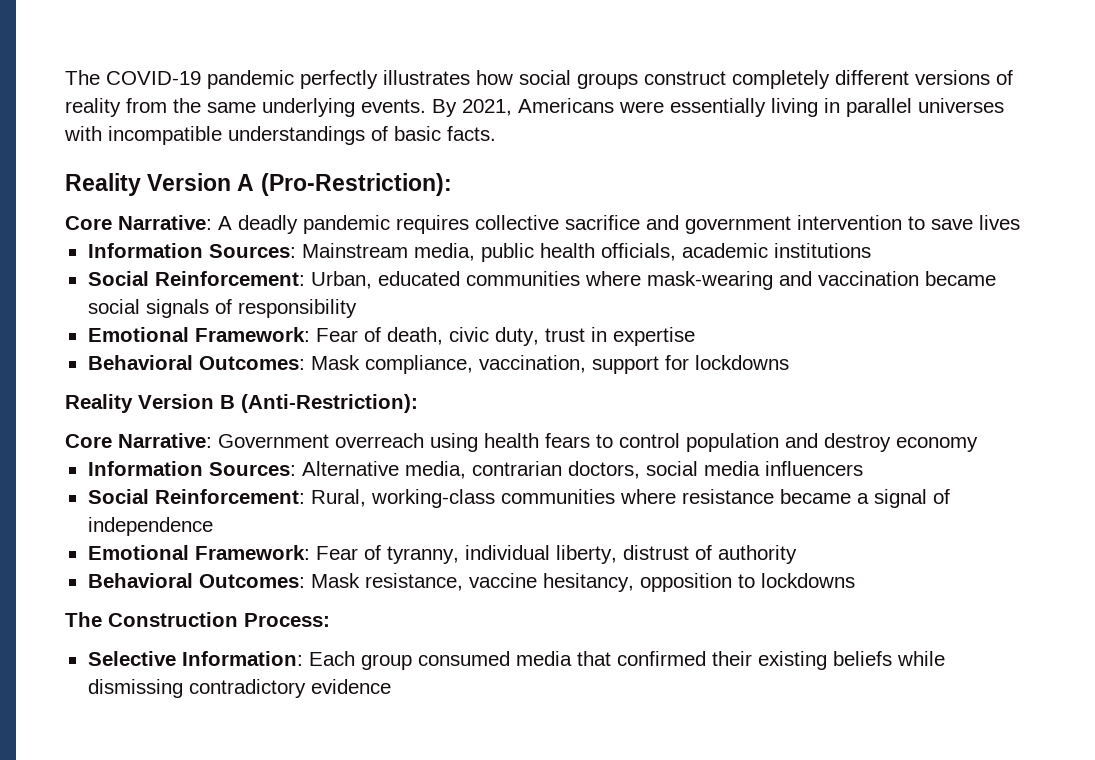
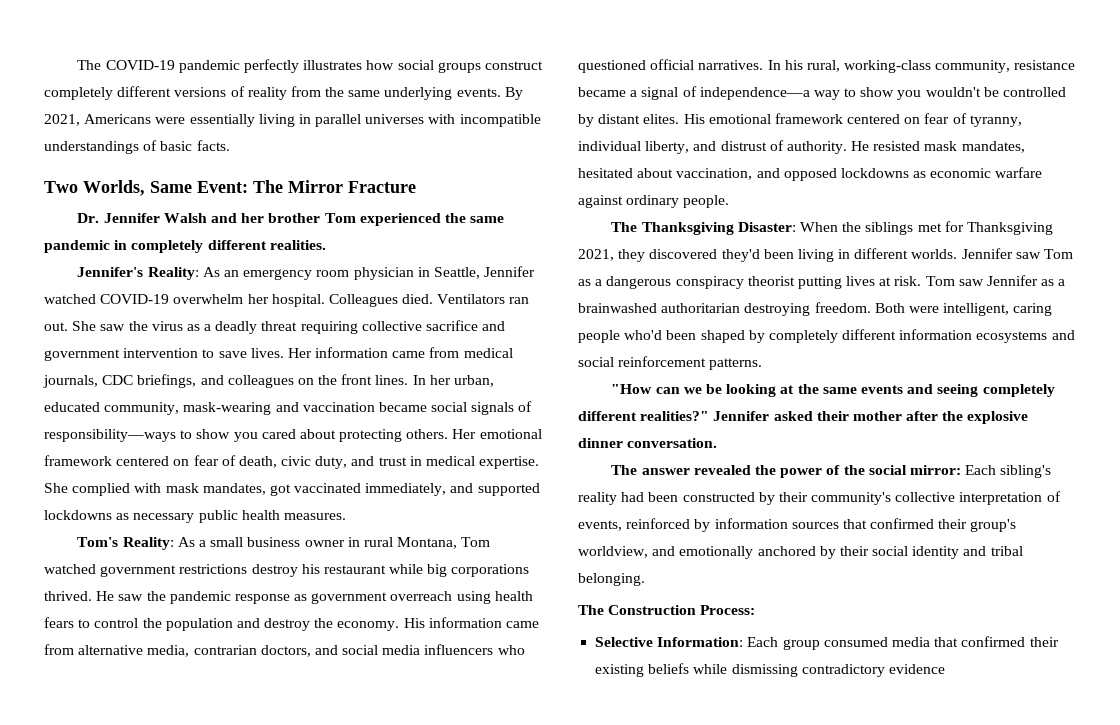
- Reality Version A (Pro-Restriction):
- Core Narrative: A deadly pandemic requires collective sacrifice and government intervention to save lives
- Information Sources: Mainstream media, public health officials, academic institutions
- Social Reinforcement: Urban, educated communities where mask-wearing and vaccination became social signals of responsibility
- Emotional Framework: Fear of death, civic duty, trust in expertise
- Behavioral Outcomes: Mask compliance, vaccination, support for lockdowns
- Reality Version B (Anti-Restriction):
- Core Narrative: Government overreach using health fears to control population and destroy economy
- Information Sources: Alternative media, contrarian doctors, social media influencers
- Social Reinforcement: Rural, working-class communities where resistance became a signal of independence
- Emotional Framework: Fear of tyranny, individual liberty, distrust of authority
- Behavioral Outcomes: Mask resistance, vaccine hesitancy, opposition to lockdowns
+ Two Worlds, Same Event: The Mirror Fracture
+ Dr. Jennifer Walsh and her brother Tom experienced the same pandemic in completely different realities.
+ Jennifer's Reality: As an emergency room physician in Seattle, Jennifer watched COVID-19 overwhelm her hospital. Colleagues died. Ventilators ran out. She saw the virus as a deadly threat requiring collective sacrifice and government intervention to save lives. Her information came from medical journals, CDC briefings, and colleagues on the front lines. In her urban, educated community, mask-wearing and vaccination became social signals of responsibility—ways to show you cared about protecting others. Her emotional framework centered on fear of death, civic duty, and trust in medical expertise. She complied with mask mandates, got vaccinated immediately, and supported lockdowns as necessary public health measures.
+ Tom's Reality: As a small business owner in rural Montana, Tom watched government restrictions destroy his restaurant while big corporations thrived. He saw the pandemic response as government overreach using health fears to control the population and destroy the economy. His information came from alternative media, contrarian doctors, and social media influencers who questioned official narratives. In his rural, working-class community, resistance became a signal of independence—a way to show you wouldn't be controlled by distant elites. His emotional framework centered on fear of tyranny, individual liberty, and distrust of authority. He resisted mask mandates, hesitated about vaccination, and opposed lockdowns as economic warfare against ordinary people.
+ The Thanksgiving Disaster: When the siblings met for Thanksgiving 2021, they discovered they'd been living in different worlds. Jennifer saw Tom as a dangerous conspiracy theorist putting lives at risk. Tom saw Jennifer as a brainwashed authoritarian destroying freedom. Both were intelligent, caring people who'd been shaped by completely different information ecosystems and social reinforcement patterns.
+ "How can we be looking at the same events and seeing completely different realities?" Jennifer asked their mother after the explosive dinner conversation.
+ The answer revealed the power of the social mirror: Each sibling's reality had been constructed by their community's collective interpretation of events, reinforced by information sources that confirmed their group's worldview, and emotionally anchored by their social identity and tribal belonging.

